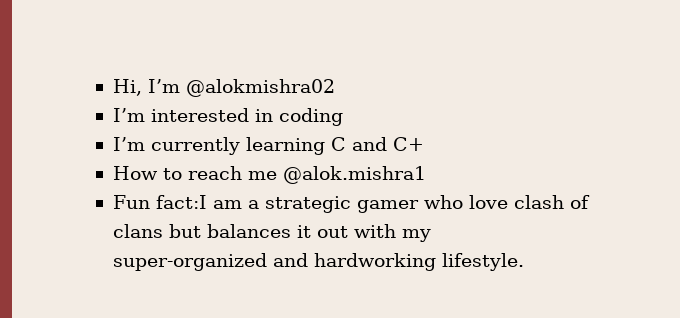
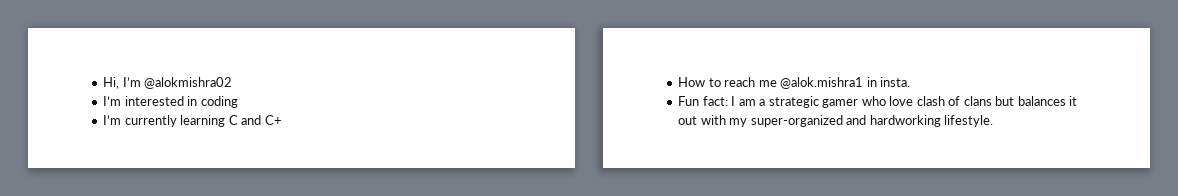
- How to reach me @alok.mishra1
+ How to reach me @alok.mishra1 in insta.
- Fun fact:I am a strategic gamer who love clash of clans but balances it out with my super-organized and hardworking lifestyle.
+ Fun fact: I am a strategic gamer who love clash of clans but balances it out with my super-organized and hardworking lifestyle.

